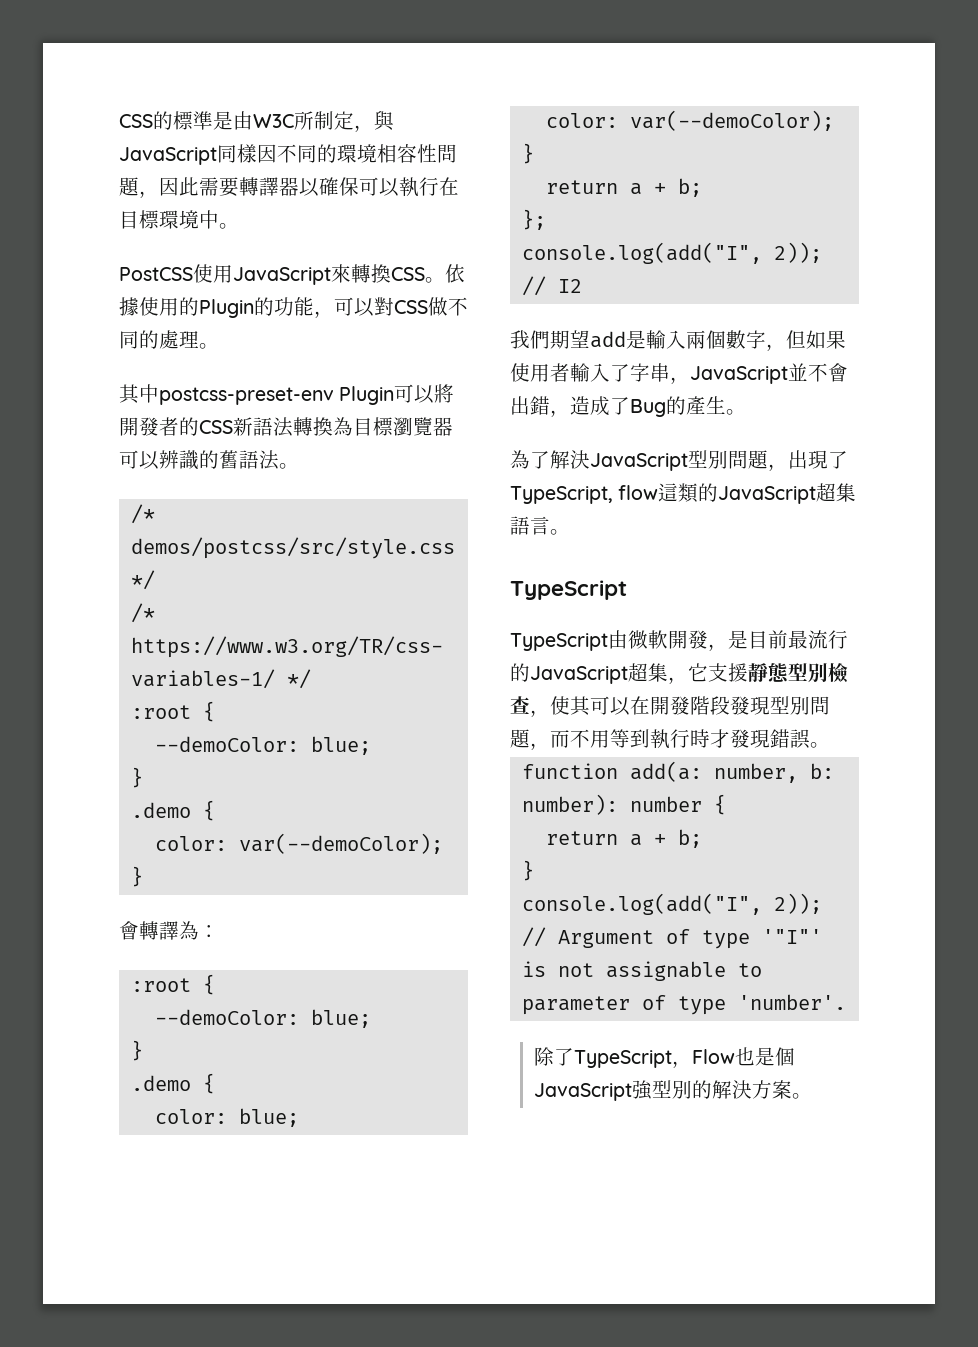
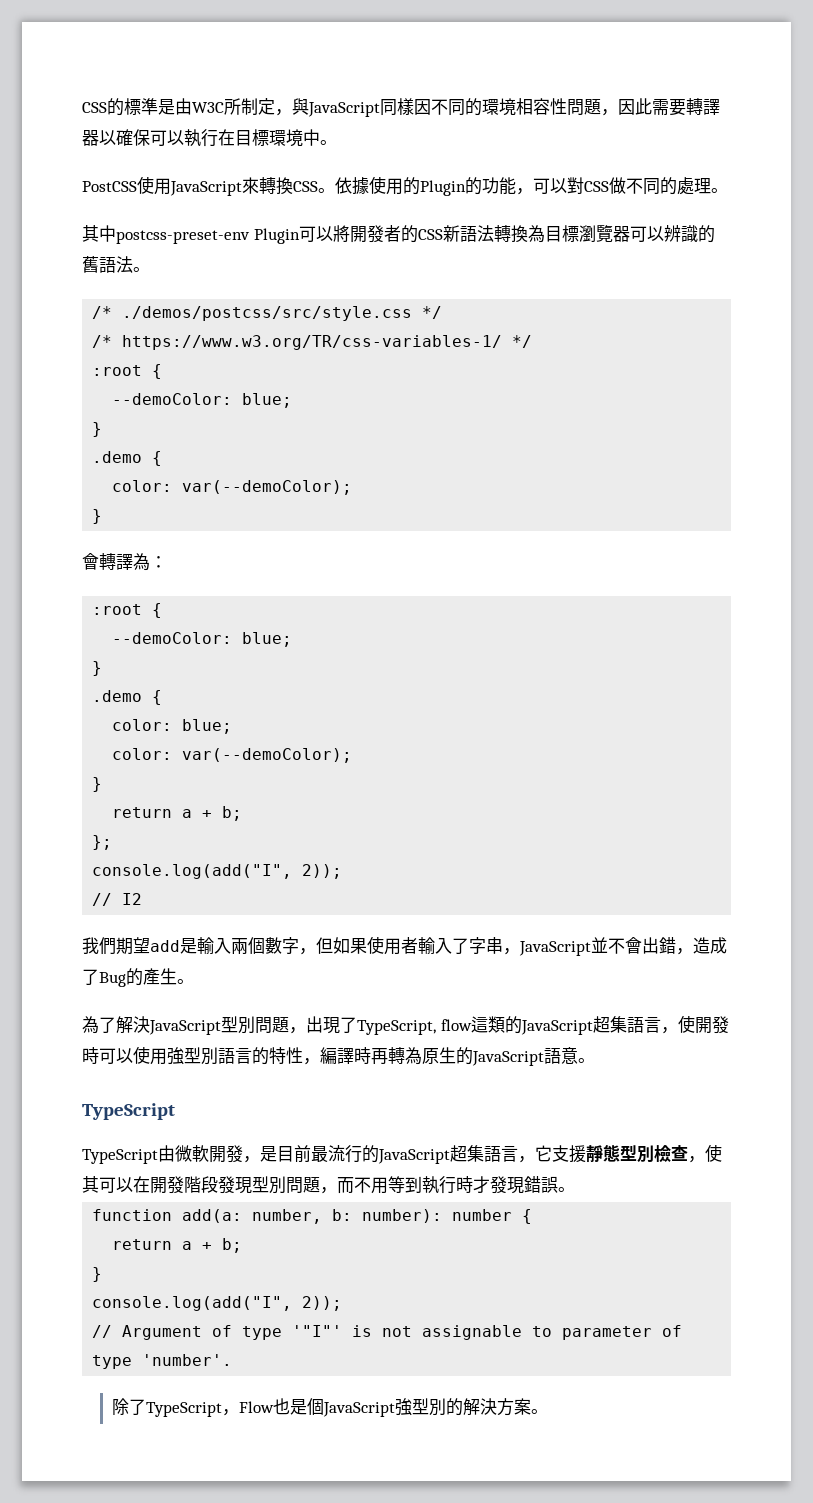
- /* demos/postcss/src/style.css */
+ /* ./demos/postcss/src/style.css */
- 為了解決JavaScript型別問題，出現了TypeScript, flow這類的JavaScript超集語言。
+ 為了解決JavaScript型別問題，出現了TypeScript, flow這類的JavaScript超集語言，使開發時可以使用強型別語言的特性，編譯時再轉為原生的JavaScript語意。
- TypeScript由微軟開發，是目前最流行的JavaScript超集，它支援靜態型別檢查，使其可以在開發階段發現型別問題，而不用等到執行時才發現錯誤。
+ TypeScript由微軟開發，是目前最流行的JavaScript超集語言，它支援靜態型別檢查，使其可以在開發階段發現型別問題，而不用等到執行時才發現錯誤。

